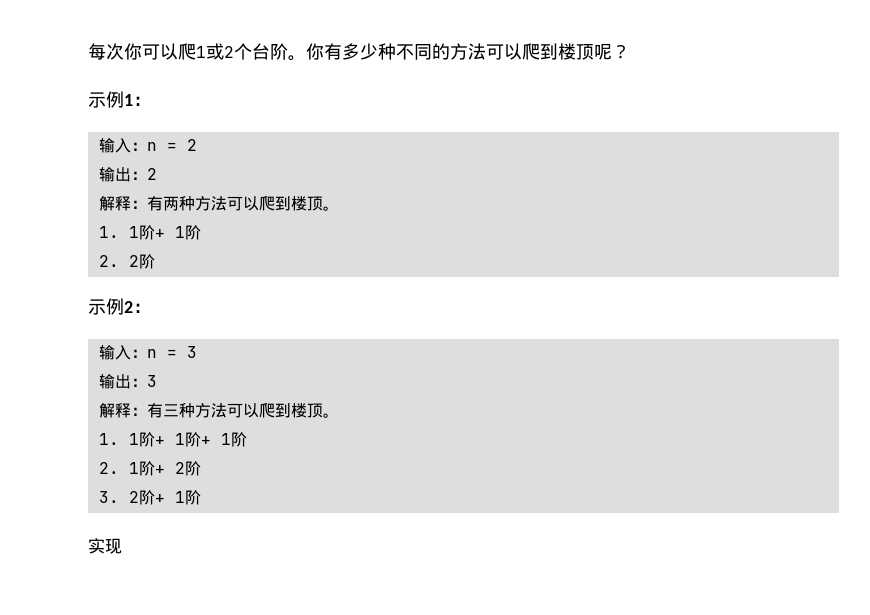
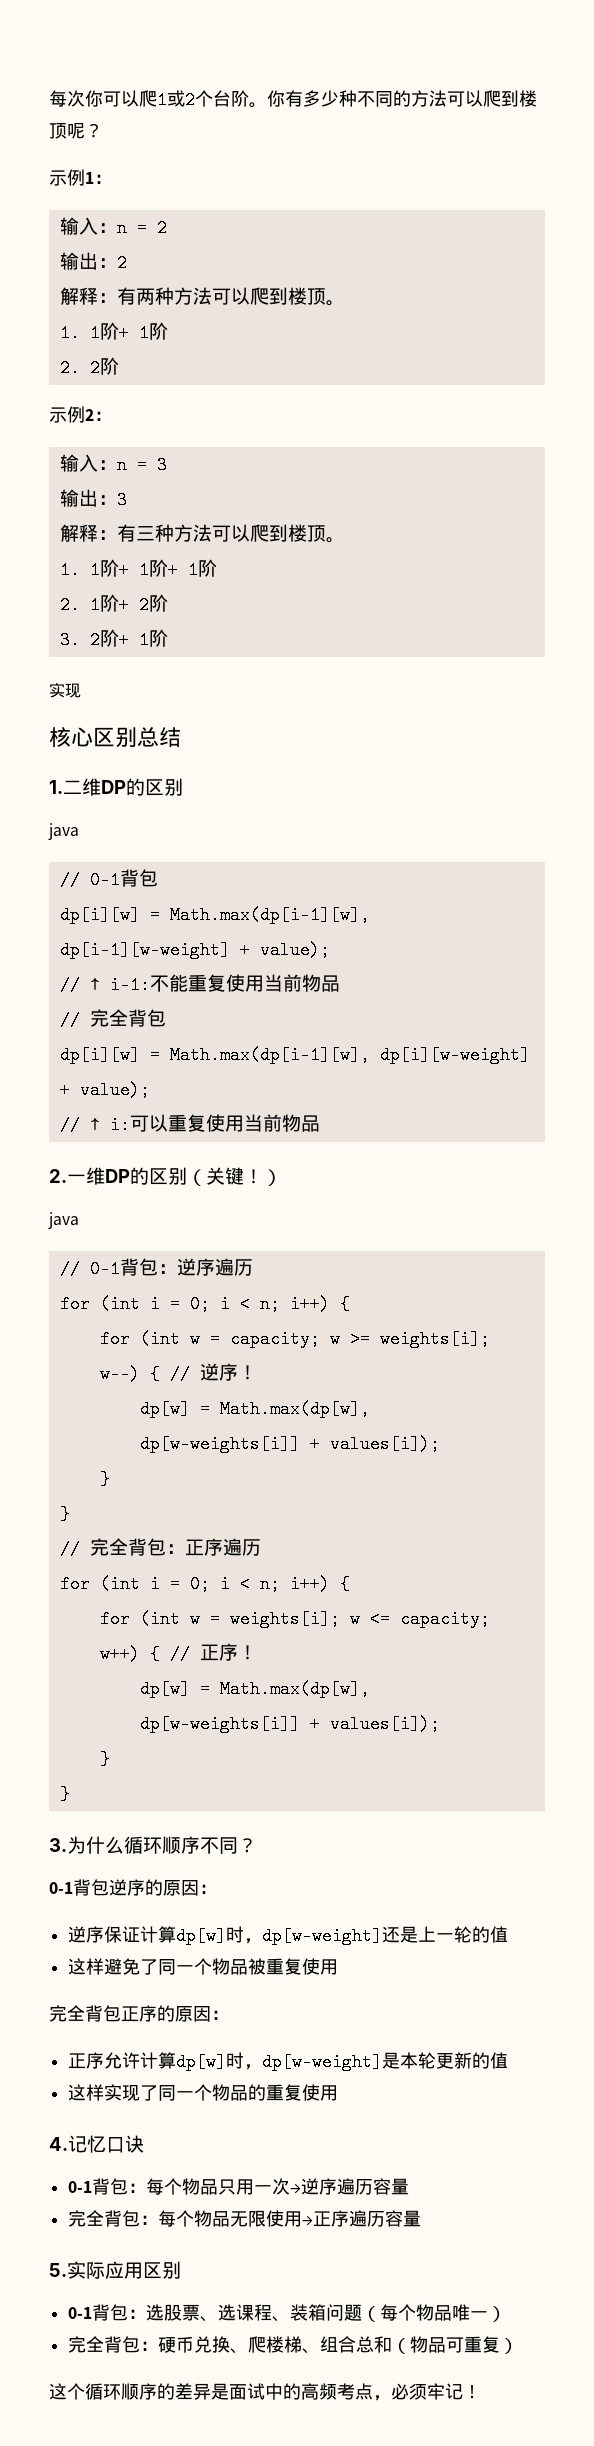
+ 核心区别总结
+ 1.二维DP的区别
+ java
+ // 0-1背包
+ dp[i][w] = Math.max(dp[i-1][w], dp[i-1][w-weight] + value);
+ // ↑ i-1:不能重复使用当前物品
+ // 完全背包
+ dp[i][w] = Math.max(dp[i-1][w], dp[i][w-weight] + value);
+ // ↑ i:可以重复使用当前物品
+ 2.一维DP的区别（关键！）
+ java
+ // 0-1背包：逆序遍历
+ for (int i = 0; i < n; i++) {
+ for (int w = capacity; w >= weights[i]; w--) { // 逆序！
+ dp[w] = Math.max(dp[w], dp[w-weights[i]] + values[i]);
+ }
+ }
+ // 完全背包：正序遍历
+ for (int i = 0; i < n; i++) {
+ for (int w = weights[i]; w <= capacity; w++) { // 正序！
+ dp[w] = Math.max(dp[w], dp[w-weights[i]] + values[i]);
+ }
+ }
+ 3.为什么循环顺序不同？
+ 0-1背包逆序的原因：
+ 逆序保证计算dp[w]时，dp[w-weight]还是上一轮的值
+ 这样避免了同一个物品被重复使用
+ 完全背包正序的原因：
+ 正序允许计算dp[w]时，dp[w-weight]是本轮更新的值
+ 这样实现了同一个物品的重复使用
+ 4.记忆口诀
+ 0-1背包：每个物品只用一次→逆序遍历容量
+ 完全背包：每个物品无限使用→正序遍历容量
+ 5.实际应用区别
+ 0-1背包：选股票、选课程、装箱问题（每个物品唯一）
+ 完全背包：硬币兑换、爬楼梯、组合总和（物品可重复）
+ 这个循环顺序的差异是面试中的高频考点，必须牢记！

